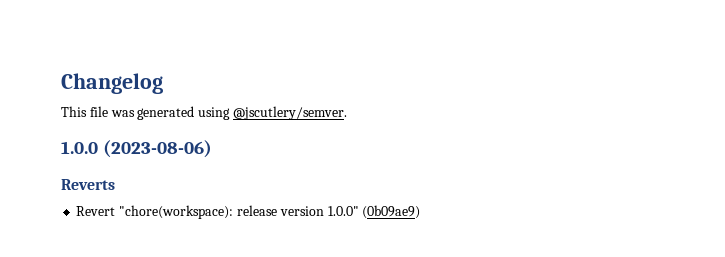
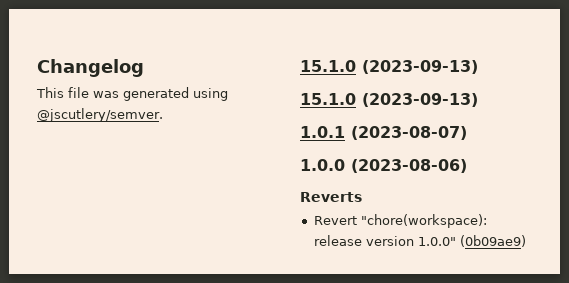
  This file was generated using @jscutlery/semver.
+ 15.1.0 (2023-09-13)
+ 15.1.0 (2023-09-13)
+ 1.0.1 (2023-08-07)

